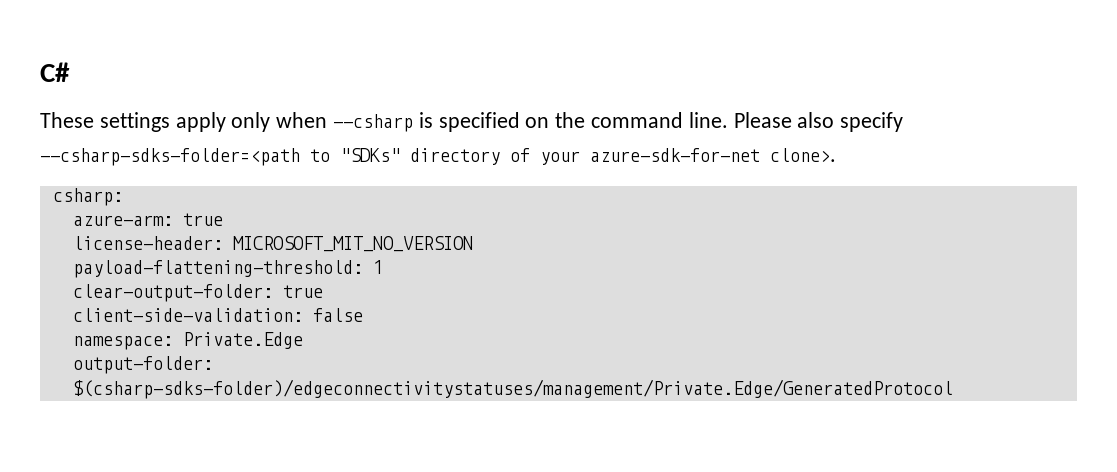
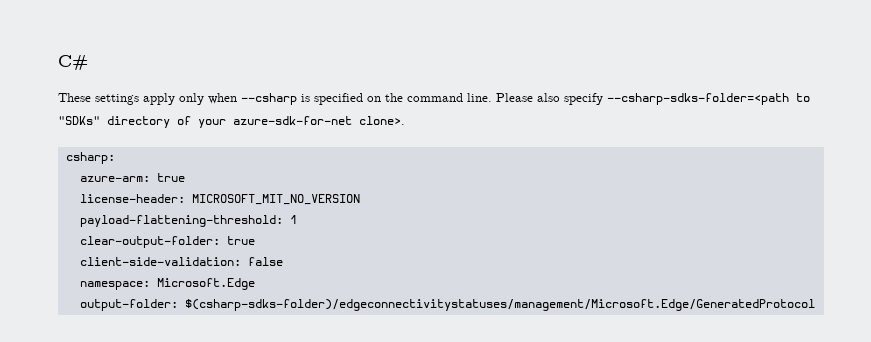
- namespace: Private.Edge
+ namespace: Microsoft.Edge
- output-folder: $(csharp-sdks-folder)/edgeconnectivitystatuses/management/Private.Edge/GeneratedProtocol
+ output-folder: $(csharp-sdks-folder)/edgeconnectivitystatuses/management/Microsoft.Edge/GeneratedProtocol

